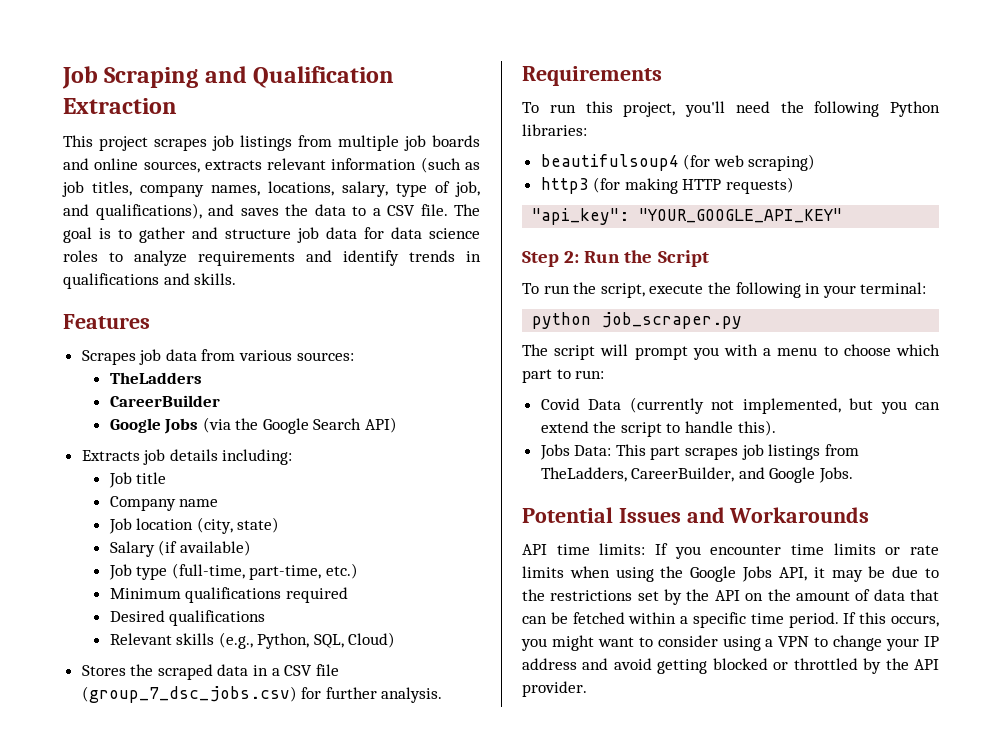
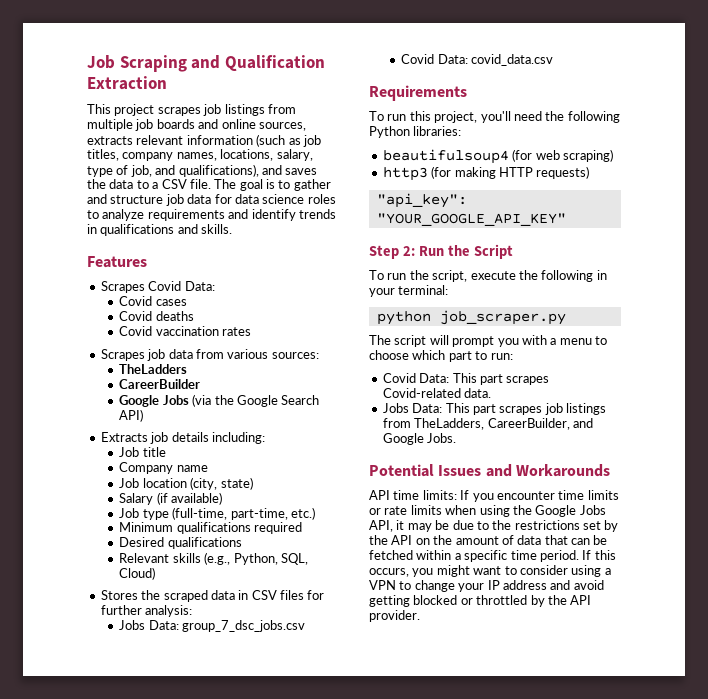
+ Scrapes Covid Data:
+ Covid cases
+ Covid deaths
+ Covid vaccination rates
- Stores the scraped data in a CSV file (group_7_dsc_jobs.csv) for further analysis.
+ Stores the scraped data in CSV files for further analysis:
+ Jobs Data: group_7_dsc_jobs.csv
+ Covid Data: covid_data.csv
- Covid Data (currently not implemented, but you can extend the script to handle this).
+ Covid Data: This part scrapes Covid-related data.

